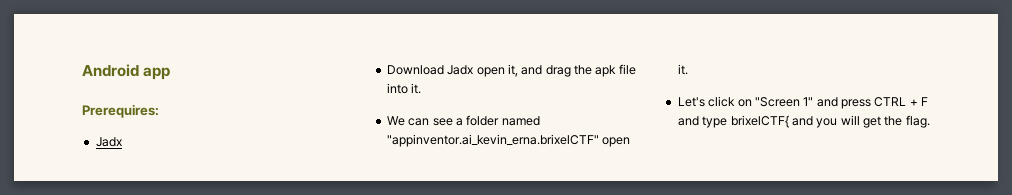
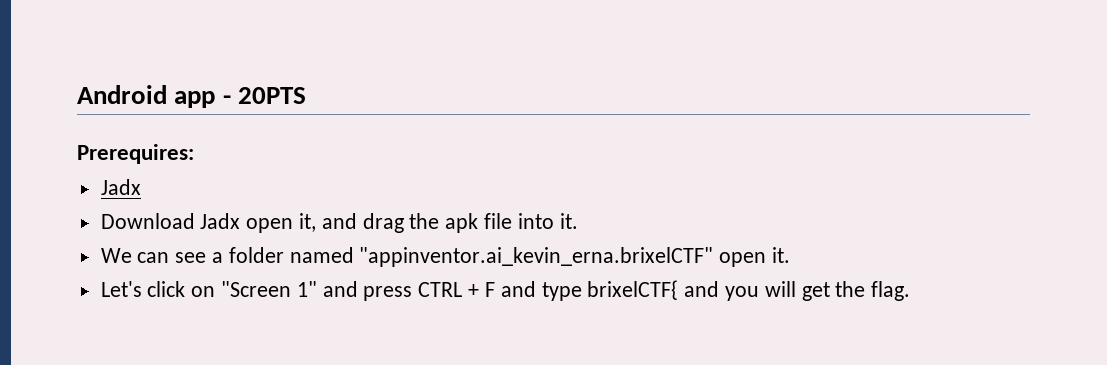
- Android app
+ Android app - 20PTS

